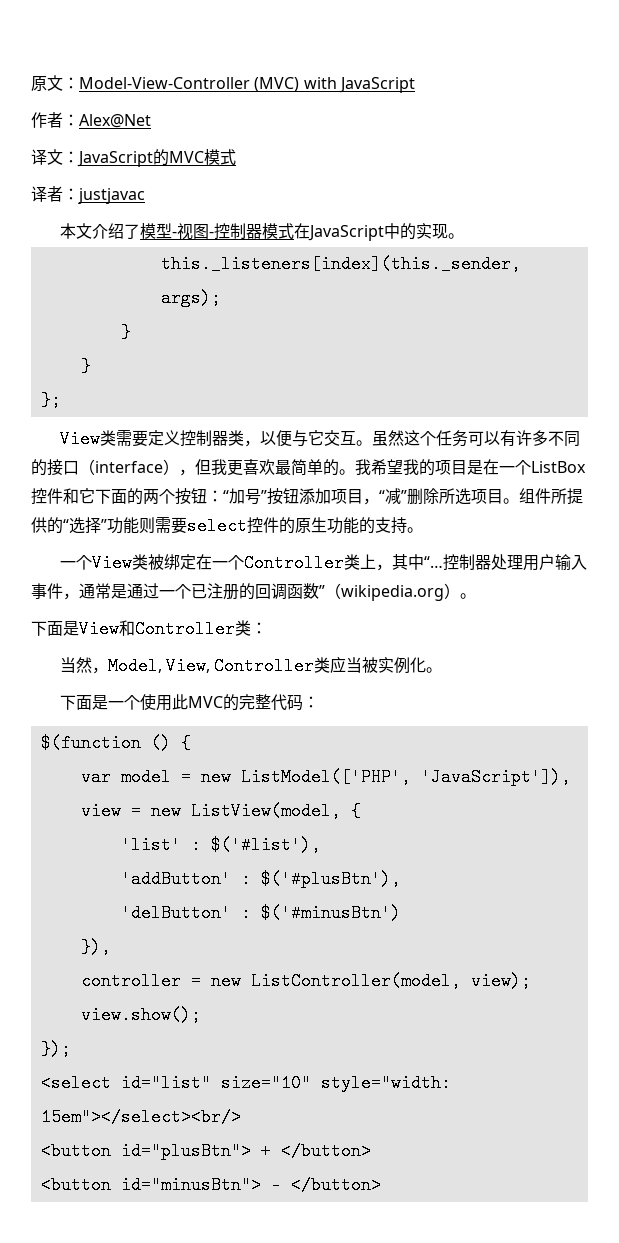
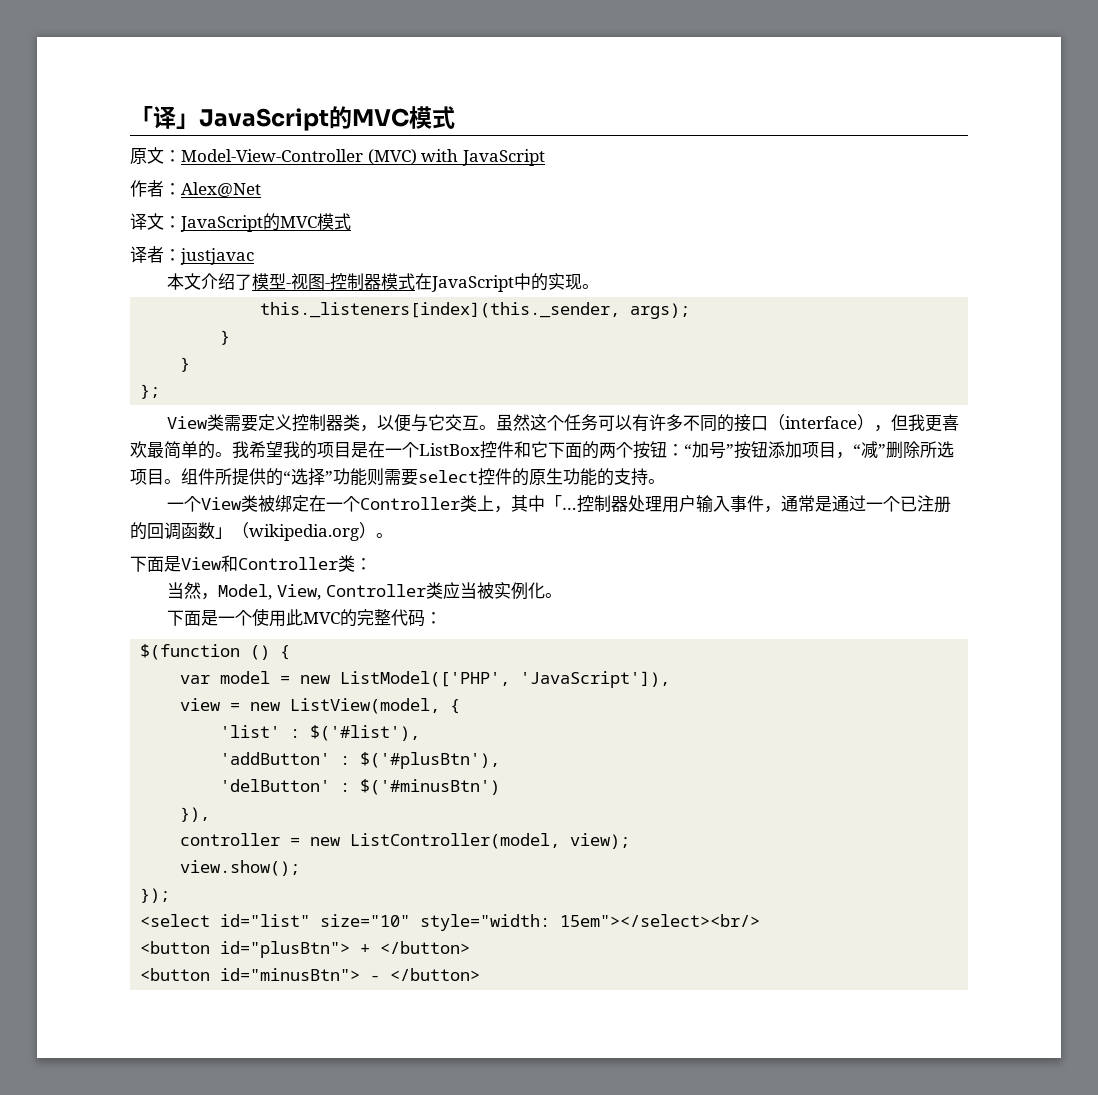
+ 「译」JavaScript的MVC模式
- 一个View类被绑定在一个Controller类上，其中“…
+ 一个View类被绑定在一个Controller类上，其中「…
- 控制器处理用户输入事件，通常是通过一个已注册的回调函数”（wikipedia.org）。
+ 控制器处理用户输入事件，通常是通过一个已注册的回调函数」（wikipedia.org）。

